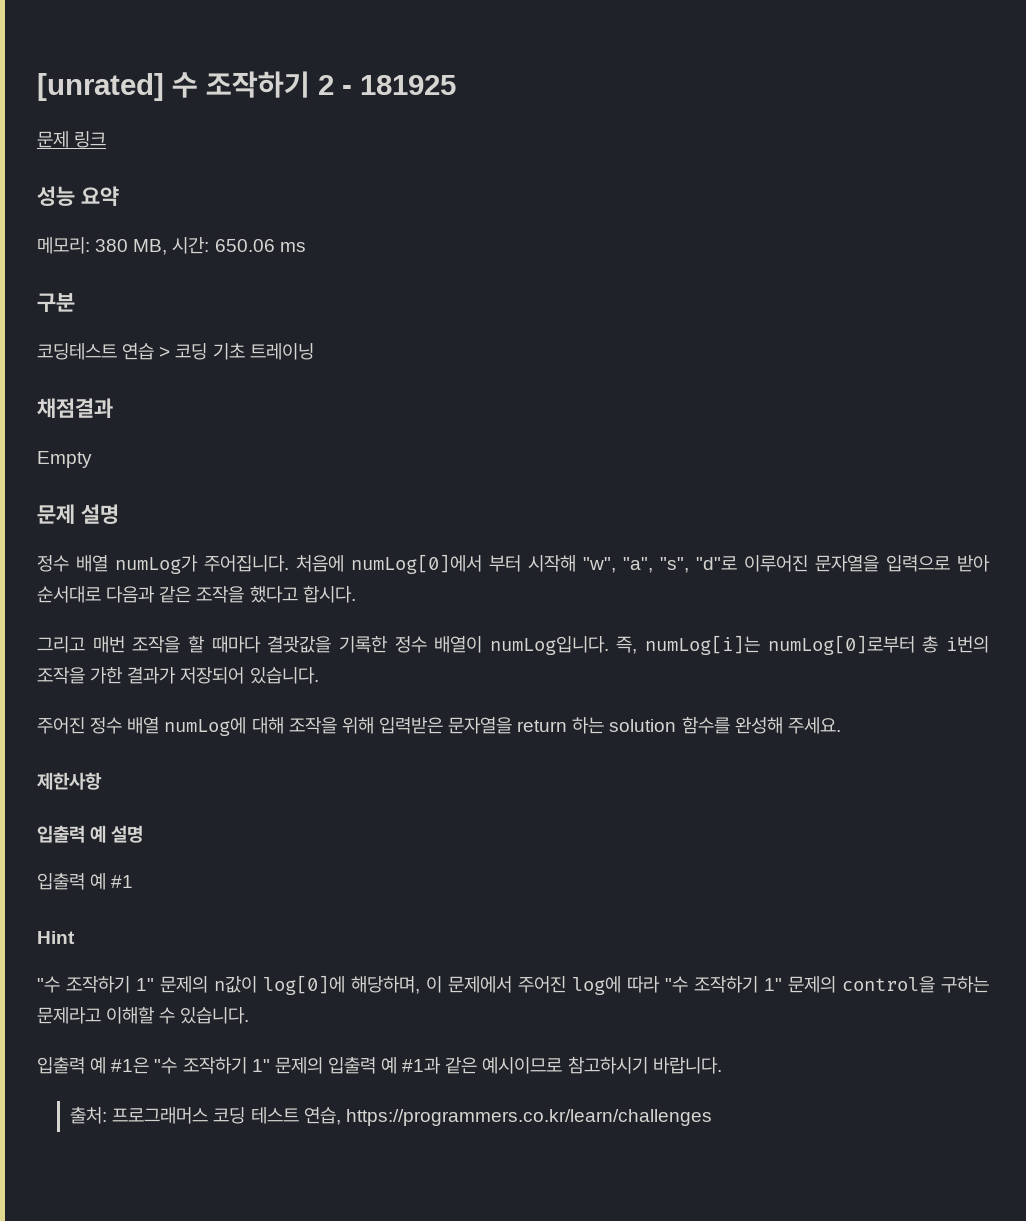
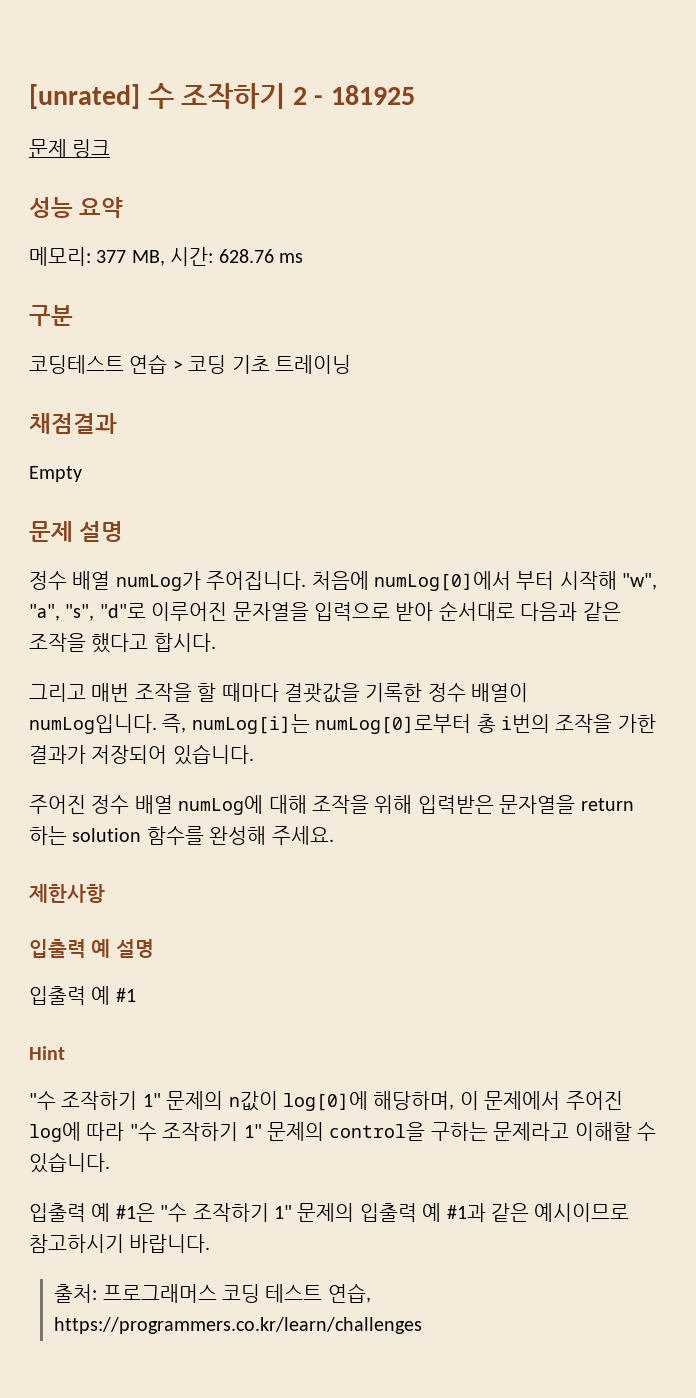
- 메모리: 380 MB, 시간: 650.06 ms
+ 메모리: 377 MB, 시간: 628.76 ms

